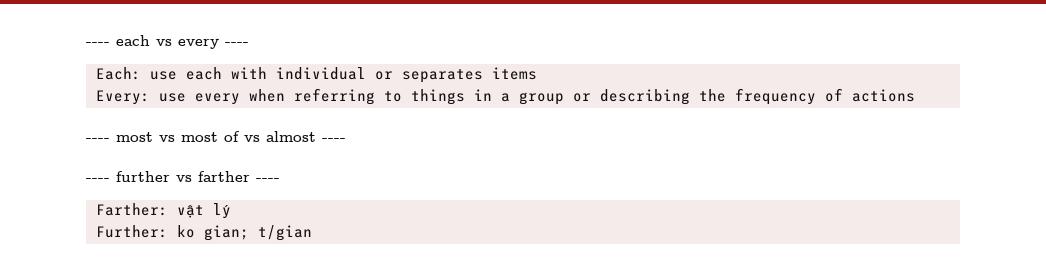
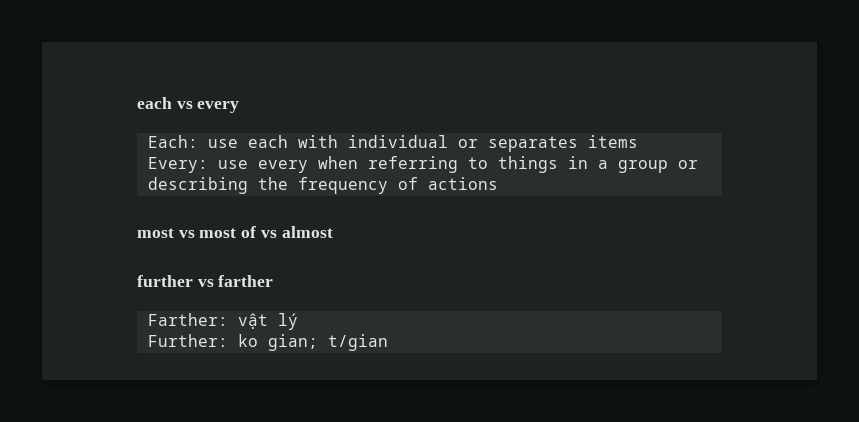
- ---- each vs every ----
+ each vs every
- ---- most vs most of vs almost ----
- ---- further vs farther ----
+ most vs most of vs almost
+ further vs farther

